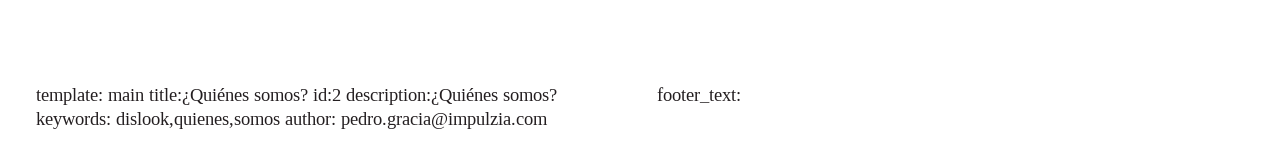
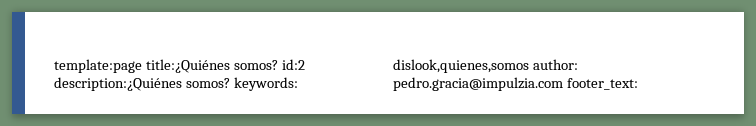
- template: main title:¿Quiénes somos? id:2 description:¿Quiénes somos? keywords: dislook,quienes,somos author: pedro.gracia@impulzia.com footer_text:
+ template:page title:¿Quiénes somos? id:2 description:¿Quiénes somos? keywords: dislook,quienes,somos author: pedro.gracia@impulzia.com footer_text:

